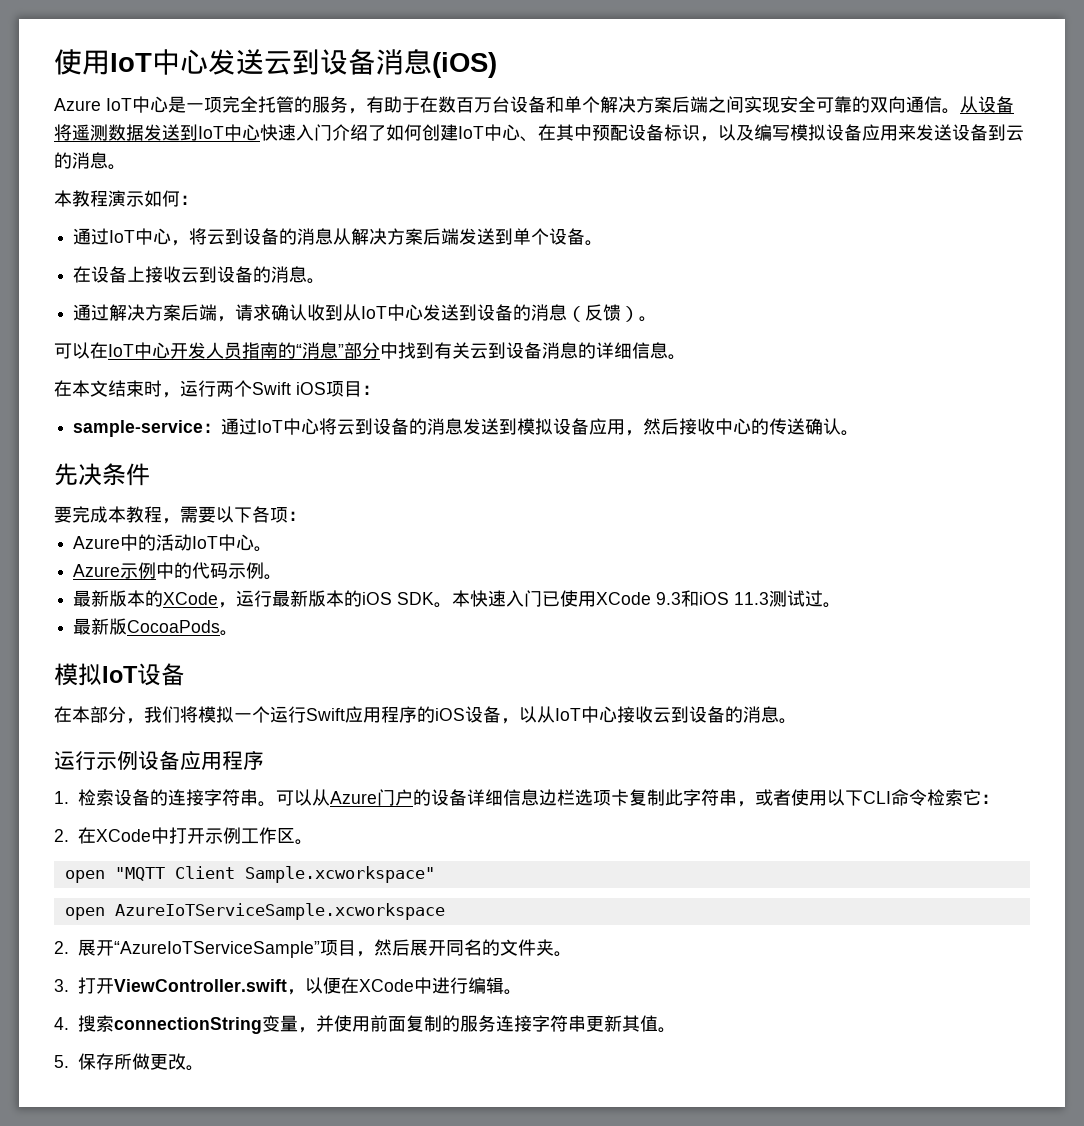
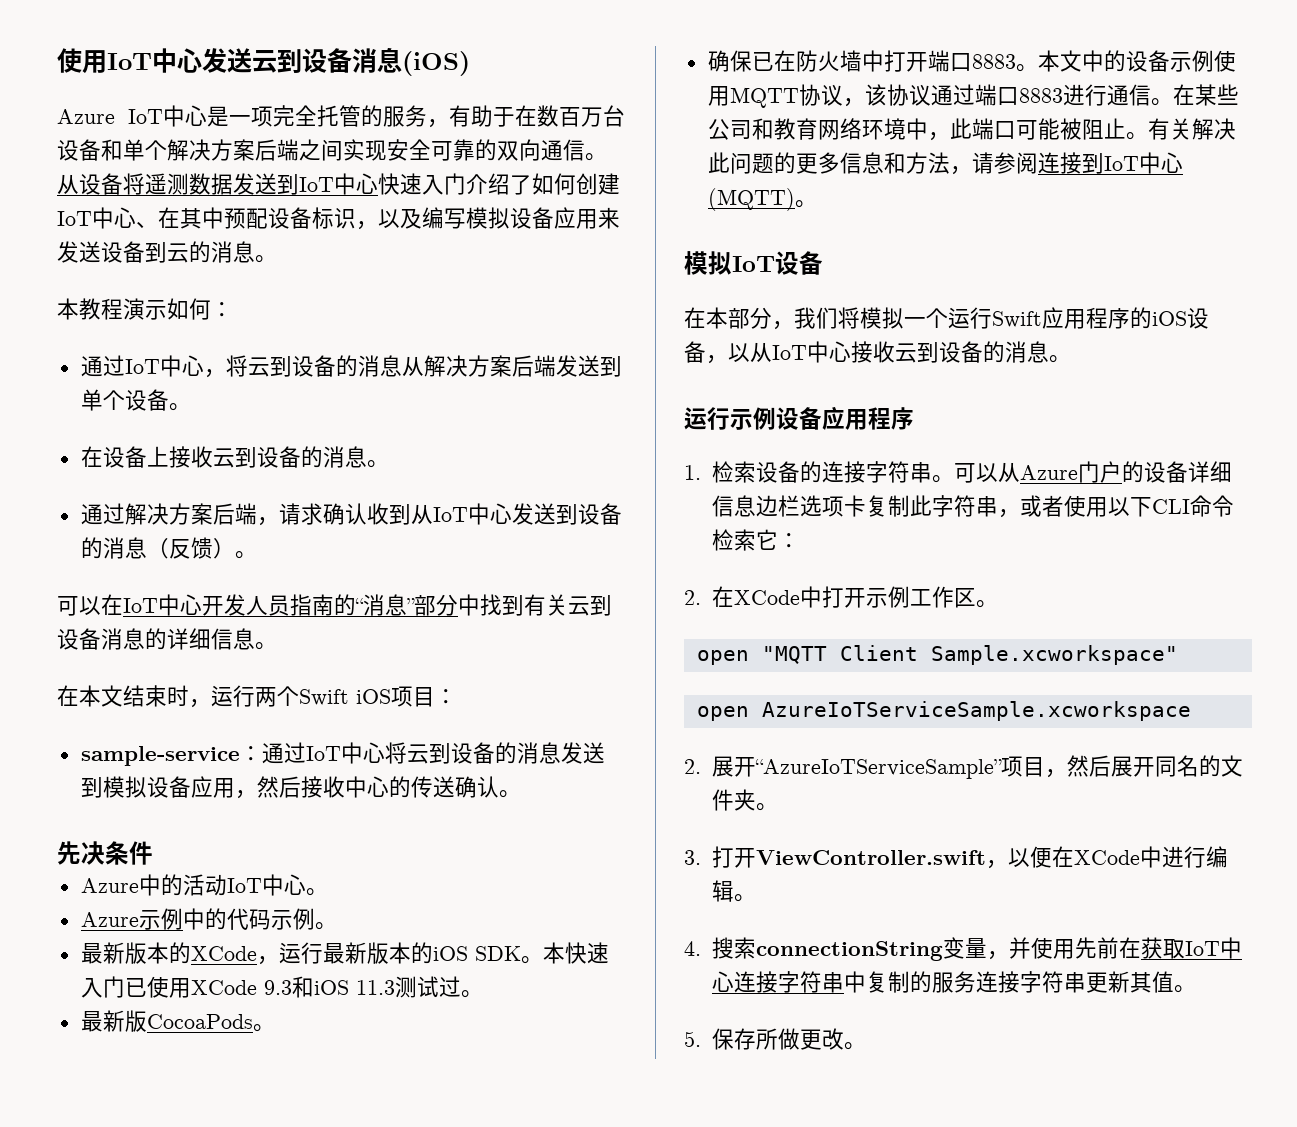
- 要完成本教程，需要以下各项：
+ 确保已在防火墙中打开端口8883。本文中的设备示例使用MQTT协议，该协议通过端口8883进行通信。在某些公司和教育网络环境中，此端口可能被阻止。有关解决此问题的更多信息和方法，请参阅连接到IoT中心(MQTT)。
- 4.搜索connectionString变量，并使用前面复制的服务连接字符串更新其值。
+ 4.搜索connectionString变量，并使用先前在获取IoT中心连接字符串中复制的服务连接字符串更新其值。

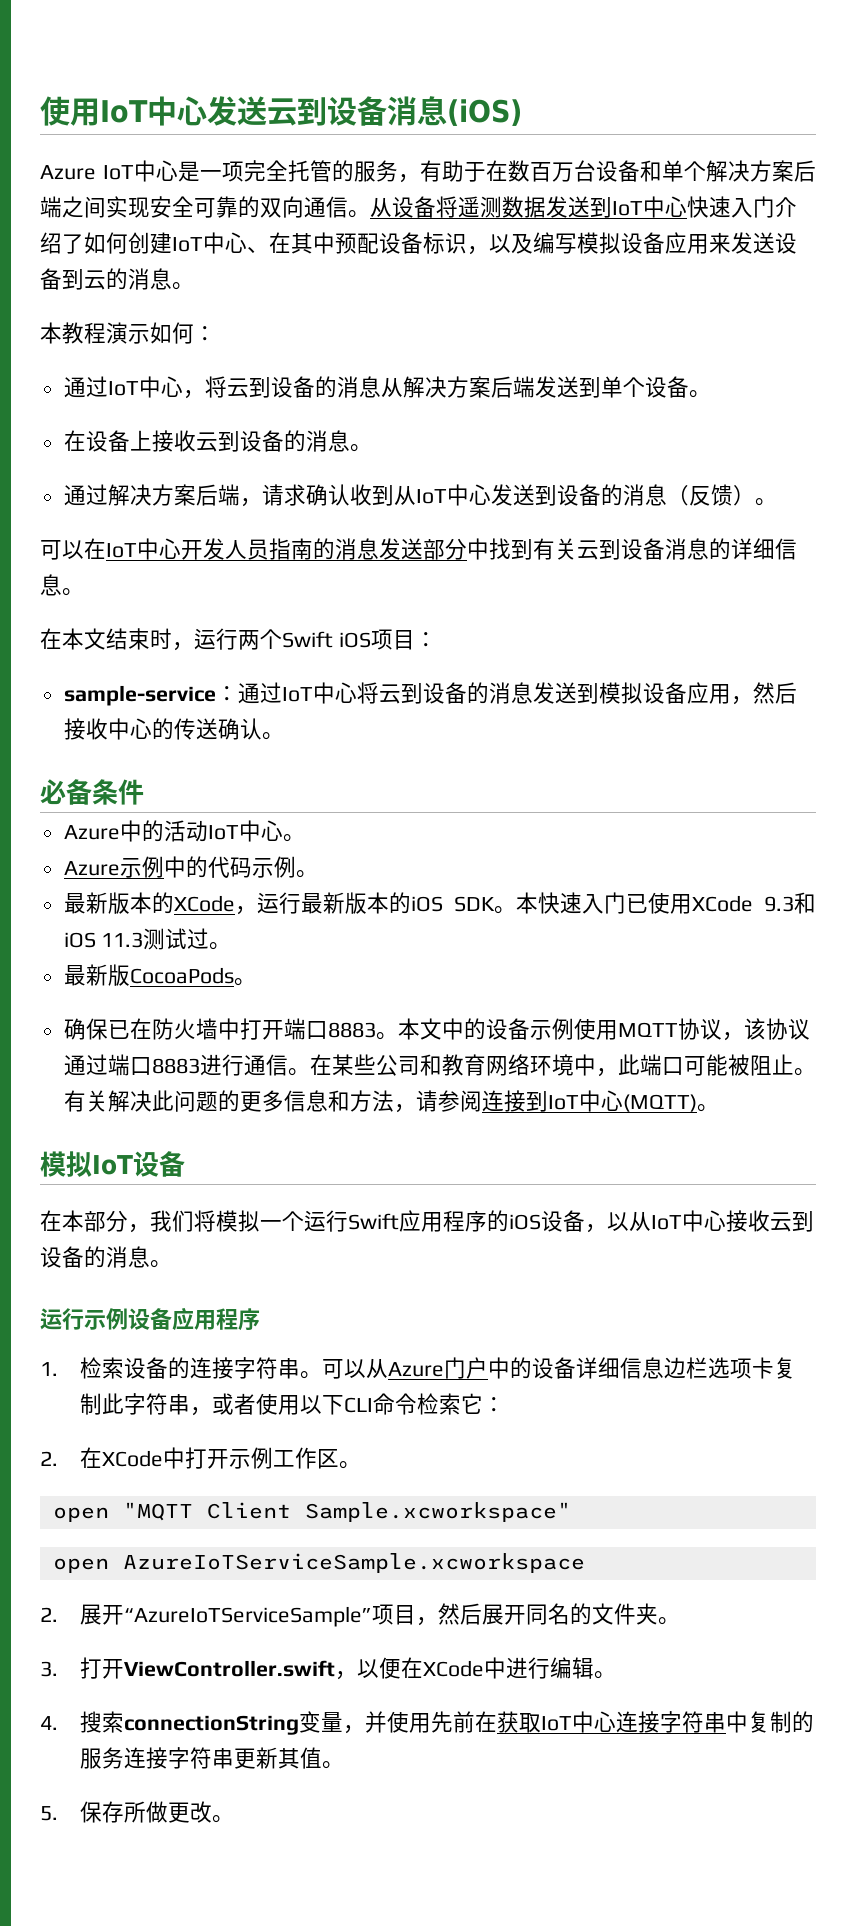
- 可以在IoT中心开发人员指南的“消息”部分中找到有关云到设备消息的详细信息。
+ 可以在IoT中心开发人员指南的消息发送部分中找到有关云到设备消息的详细信息。
- 先决条件
+ 必备条件
- 可以从Azure门户的设备详细信息边栏选项卡复制此字符串，或者使用以下CLI命令检索它：
+ 可以从Azure门户中的设备详细信息边栏选项卡复制此字符串，或者使用以下CLI命令检索它：

